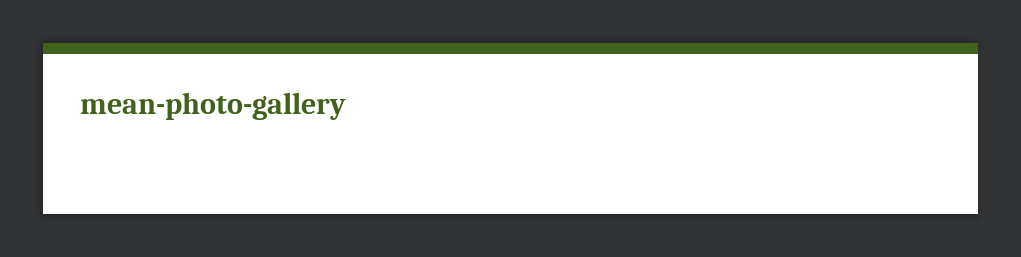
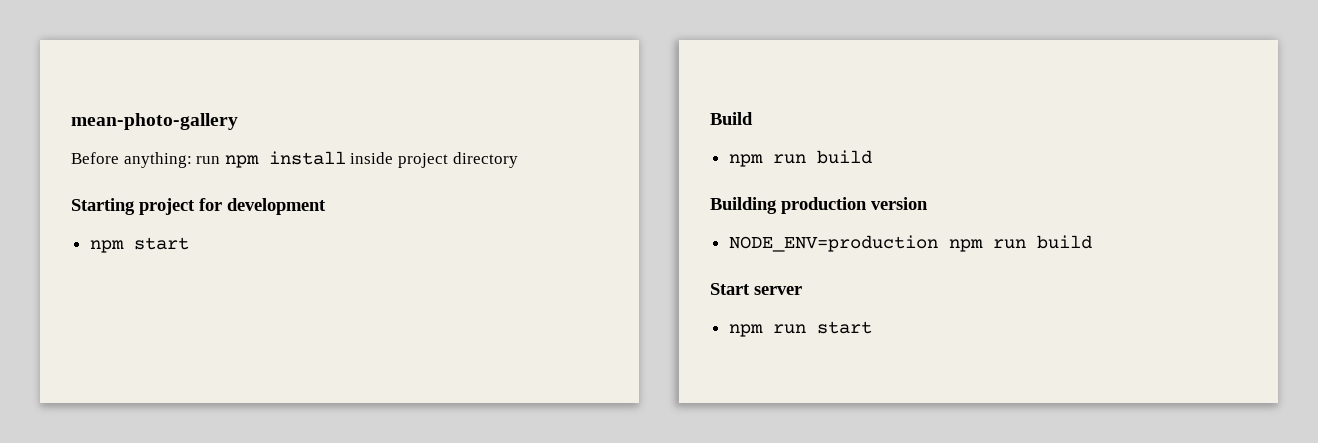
+ Before anything: run npm install inside project directory
+ Starting project for development
+ npm start
+ Build
+ npm run build
+ Building production version
+ NODE_ENV=production npm run build
+ Start server
+ npm run start

